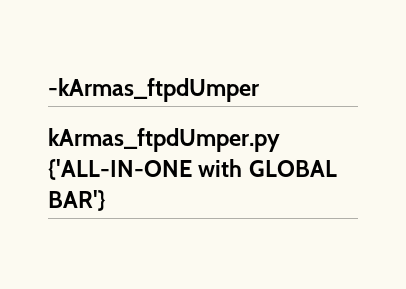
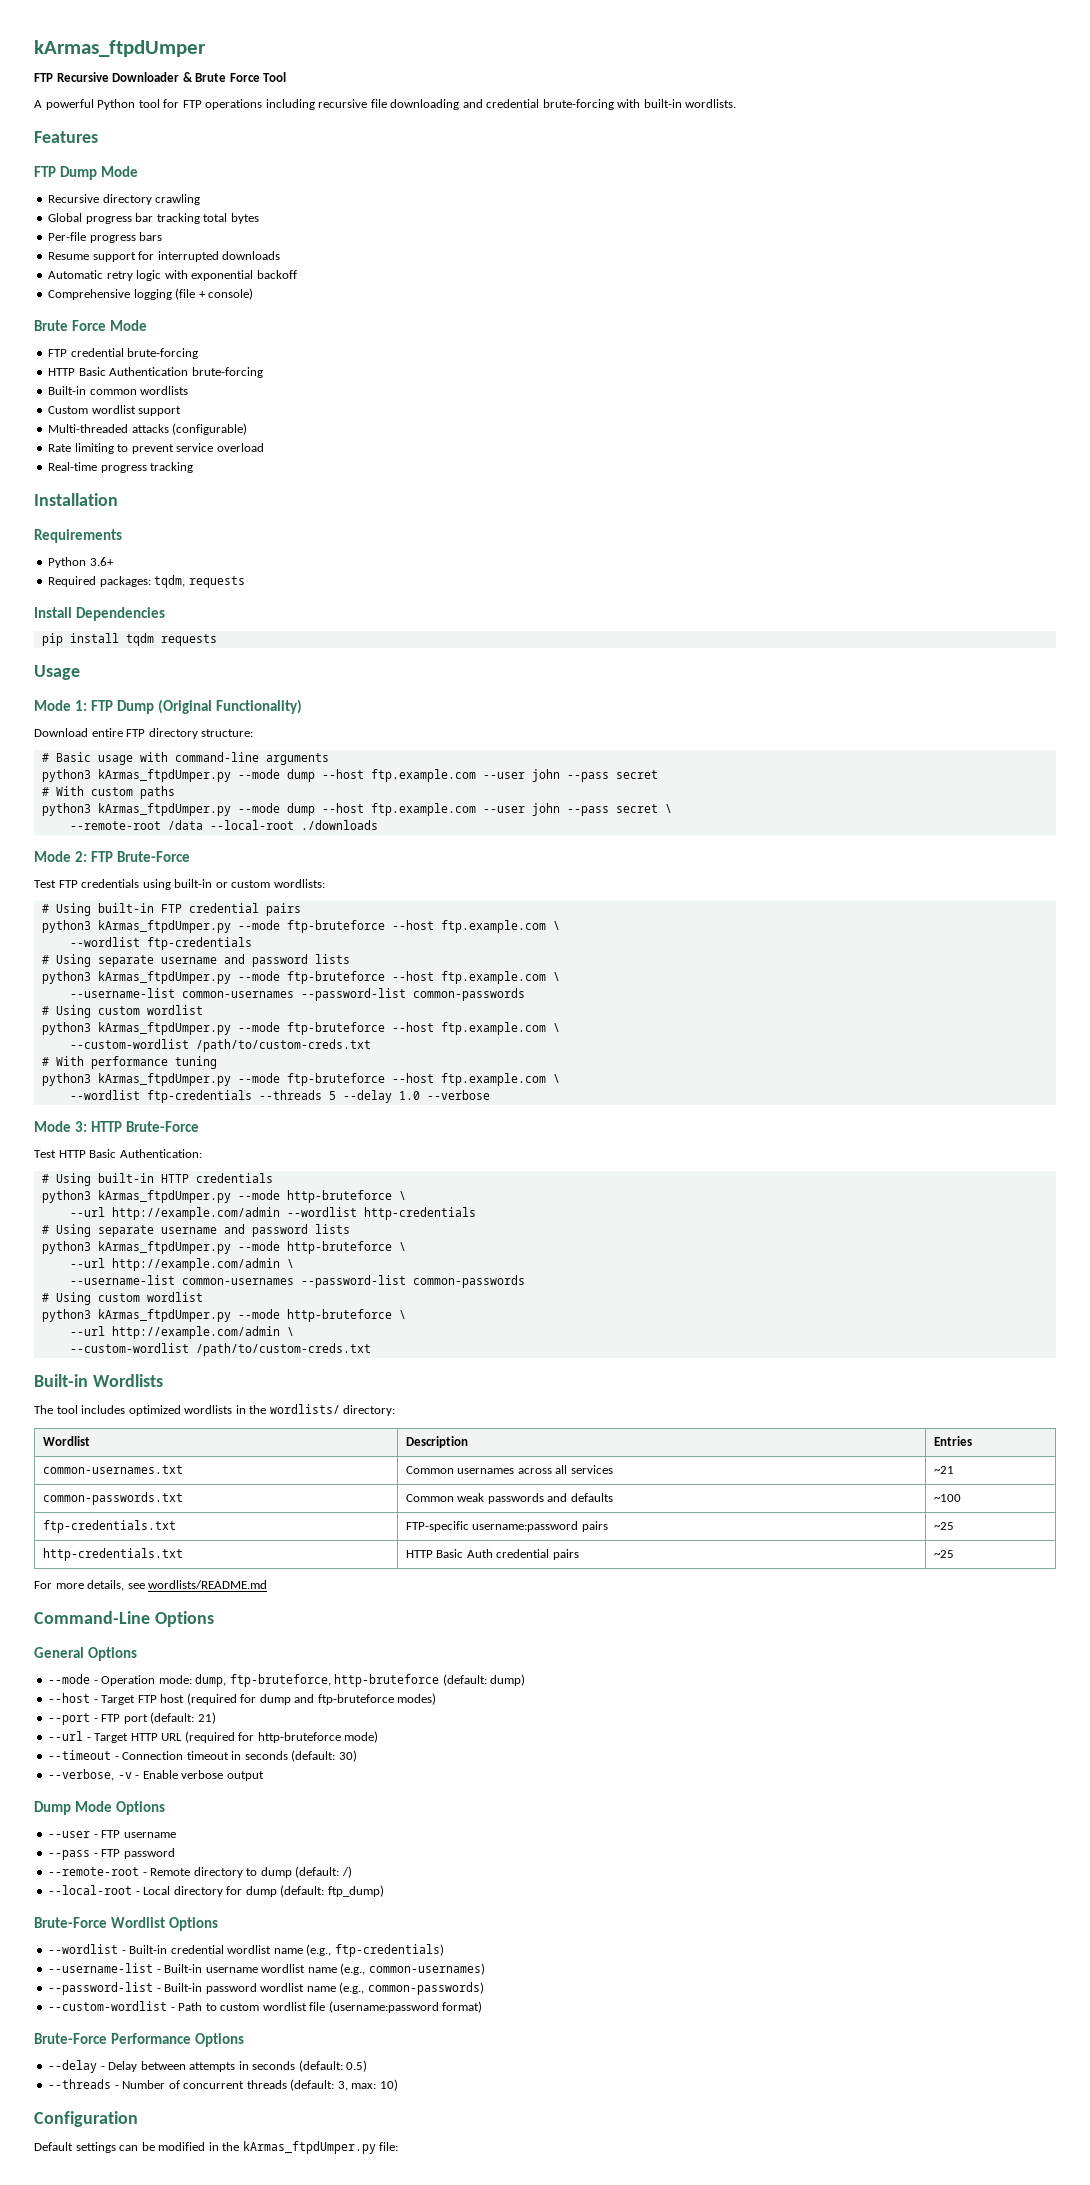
- -kArmas_ftpdUmper
- kArmas_ftpdUmper.py {'ALL-IN-ONE with GLOBAL BAR'}
+ kArmas_ftpdUmper
+ FTP Recursive Downloader & Brute Force Tool
+ A powerful Python tool for FTP operations including recursive file downloading and credential brute-forcing with built-in wordlists.
+ Features
+ FTP Dump Mode
+ Recursive directory crawling
+ Global progress bar tracking total bytes
+ Per-file progress bars
+ Resume support for interrupted downloads
+ Automatic retry logic with exponential backoff
+ Comprehensive logging (file + console)
+ Brute Force Mode
+ FTP credential brute-forcing
+ HTTP Basic Authentication brute-forcing
+ Built-in common wordlists
+ Custom wordlist support
+ Multi-threaded attacks (configurable)
+ Rate limiting to prevent service overload
+ Real-time progress tracking
+ Installation
+ Requirements
+ Python 3.6+
+ Required packages: tqdm, requests
+ Install Dependencies
+ pip install tqdm requests
+ Usage
+ Mode 1: FTP Dump (Original Functionality)
+ Download entire FTP directory structure:
+ # Basic usage with command-line arguments
+ python3 kArmas_ftpdUmper.py --mode dump --host ftp.example.com --user john --pass secret
+ # With custom paths
+ python3 kArmas_ftpdUmper.py --mode dump --host ftp.example.com --user john --pass secret \
+ --remote-root /data --local-root ./downloads
+ Mode 2: FTP Brute-Force
+ Test FTP credentials using built-in or custom wordlists:
+ # Using built-in FTP credential pairs
+ python3 kArmas_ftpdUmper.py --mode ftp-bruteforce --host ftp.example.com \
+ --wordlist ftp-credentials
+ # Using separate username and password lists
+ python3 kArmas_ftpdUmper.py --mode ftp-bruteforce --host ftp.example.com \
+ --username-list common-usernames --password-list common-passwords
+ # Using custom wordlist
+ python3 kArmas_ftpdUmper.py --mode ftp-bruteforce --host ftp.example.com \
+ --custom-wordlist /path/to/custom-creds.txt
+ # With performance tuning
+ python3 kArmas_ftpdUmper.py --mode ftp-bruteforce --host ftp.example.com \
+ --wordlist ftp-credentials --threads 5 --delay 1.0 --verbose
+ Mode 3: HTTP Brute-Force
+ Test HTTP Basic Authentication:
+ # Using built-in HTTP credentials
+ python3 kArmas_ftpdUmper.py --mode http-bruteforce \
+ --url http://example.com/admin --wordlist http-credentials
+ # Using separate username and password lists
+ python3 kArmas_ftpdUmper.py --mode http-bruteforce \
+ --url http://example.com/admin \
+ --username-list common-usernames --password-list common-passwords
+ # Using custom wordlist
+ python3 kArmas_ftpdUmper.py --mode http-bruteforce \
+ --url http://example.com/admin \
+ --custom-wordlist /path/to/custom-creds.txt
+ Built-in Wordlists
+ The tool includes optimized wordlists in the wordlists/ directory:
+ Wordlist | Description | Entries
+ common-usernames.txt | Common usernames across all services | ~21
+ common-passwords.txt | Common weak passwords and defaults | ~100
+ ftp-credentials.txt | FTP-specific username:password pairs | ~25
+ http-credentials.txt | HTTP Basic Auth credential pairs | ~25
+ For more details, see wordlists/README.md
+ Command-Line Options
+ General Options
+ --mode - Operation mode: dump, ftp-bruteforce, http-bruteforce (default: dump)
+ --host - Target FTP host (required for dump and ftp-bruteforce modes)
+ --port - FTP port (default: 21)
+ --url - Target HTTP URL (required for http-bruteforce mode)
+ --timeout - Connection timeout in seconds (default: 30)
+ --verbose, -v - Enable verbose output
+ Dump Mode Options
+ --user - FTP username
+ --pass - FTP password
+ --remote-root - Remote directory to dump (default: /)
+ --local-root - Local directory for dump (default: ftp_dump)
+ Brute-Force Wordlist Options
+ --wordlist - Built-in credential wordlist name (e.g., ftp-credentials)
+ --username-list - Built-in username wordlist name (e.g., common-usernames)
+ --password-list - Built-in password wordlist name (e.g., common-passwords)
+ --custom-wordlist - Path to custom wordlist file (username:password format)
+ Brute-Force Performance Options
+ --delay - Delay between attempts in seconds (default: 0.5)
+ --threads - Number of concurrent threads (default: 3, max: 10)
+ Configuration
+ Default settings can be modified in the kArmas_ftpdUmper.py file:

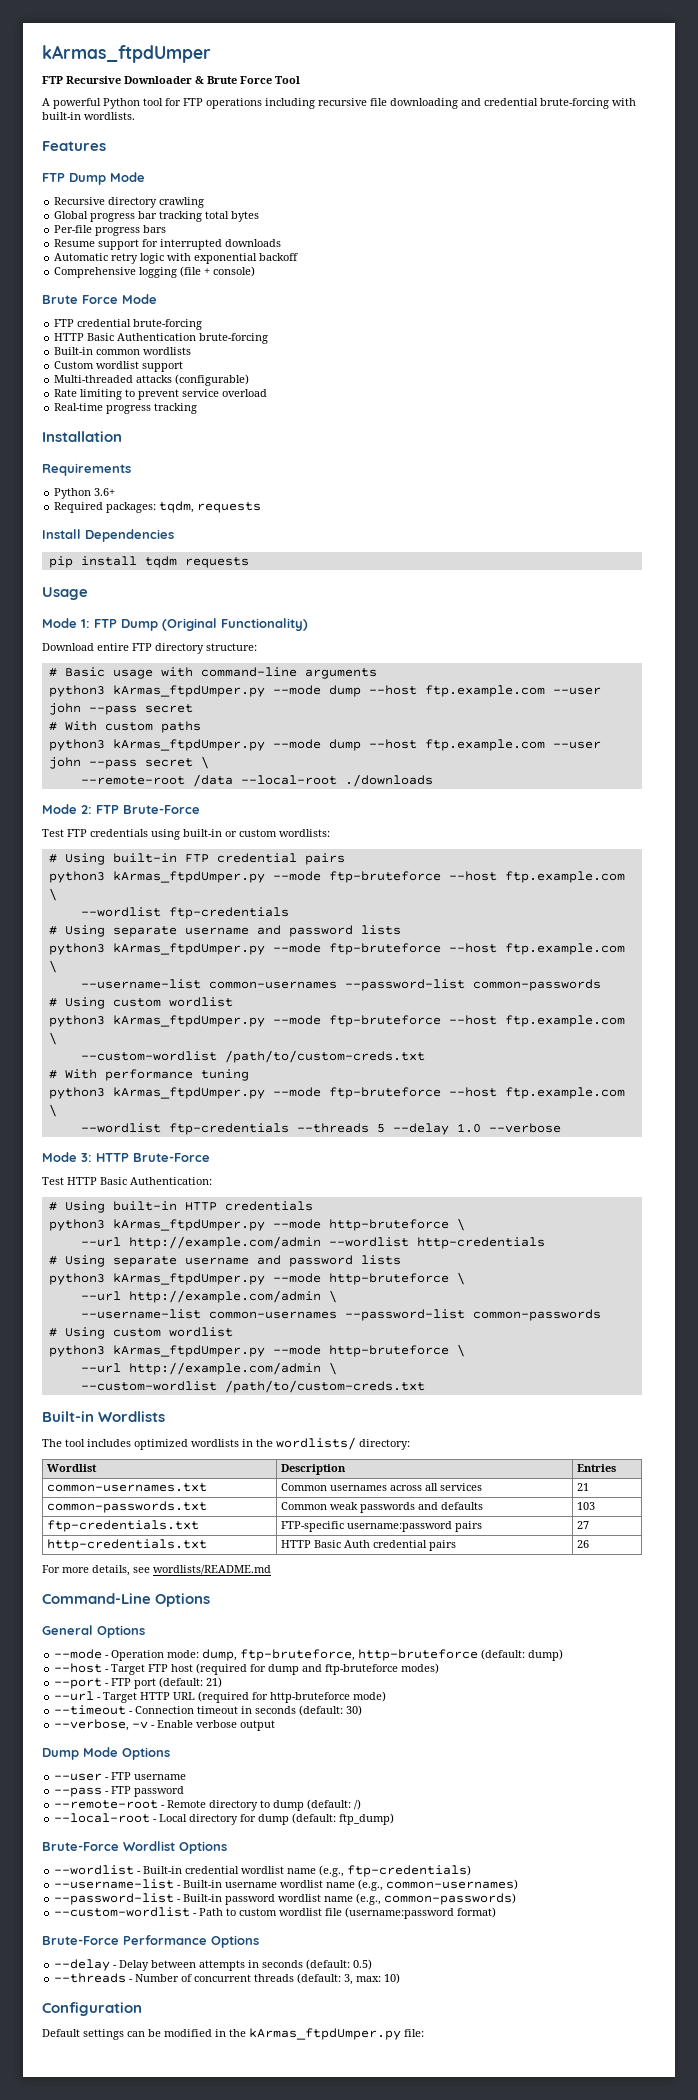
- common-usernames.txt | Common usernames across all services | ~21
+ common-usernames.txt | Common usernames across all services | 21
- common-passwords.txt | Common weak passwords and defaults | ~100
+ common-passwords.txt | Common weak passwords and defaults | 103
- ftp-credentials.txt | FTP-specific username:password pairs | ~25
+ ftp-credentials.txt | FTP-specific username:password pairs | 27
- http-credentials.txt | HTTP Basic Auth credential pairs | ~25
+ http-credentials.txt | HTTP Basic Auth credential pairs | 26

